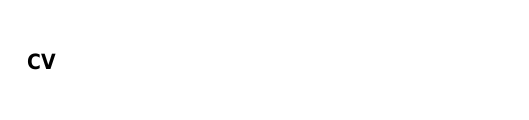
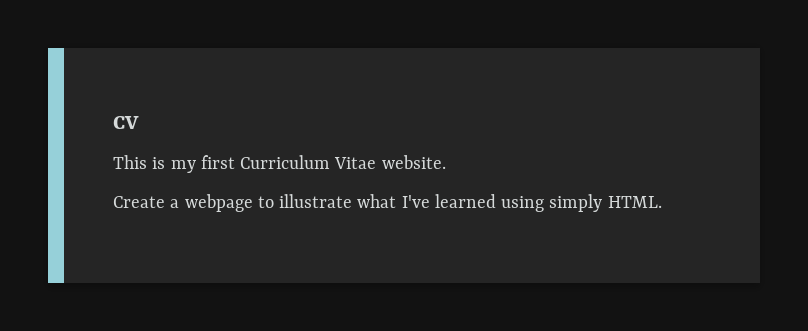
+ This is my first Curriculum Vitae website.
+ Create a webpage to illustrate what I've learned using simply HTML.

